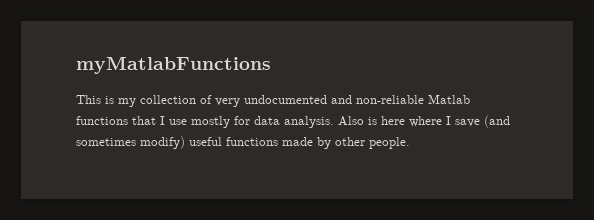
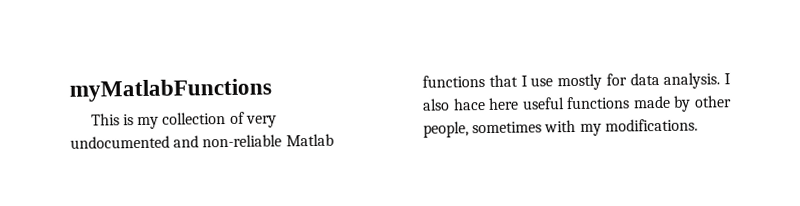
- Also is here where I save (and sometimes modify) useful functions made by other people.
+ I also hace here useful functions made by other people, sometimes with my modifications.

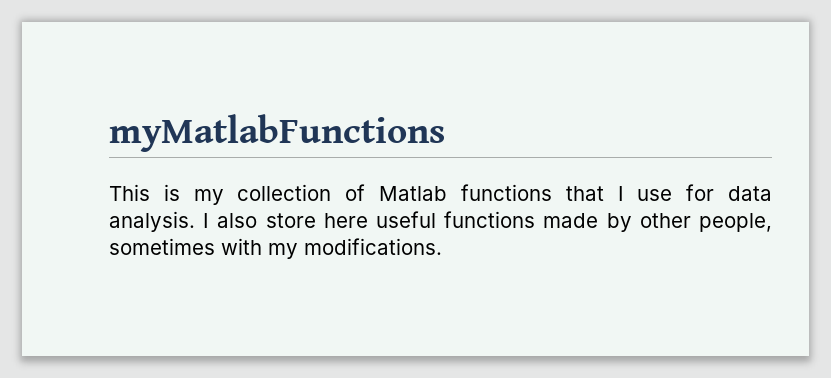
- This is my collection of very undocumented and non-reliable Matlab functions that I use mostly for data analysis.
+ This is my collection of Matlab functions that I use for data analysis.
- I also hace here useful functions made by other people, sometimes with my modifications.
+ I also store here useful functions made by other people, sometimes with my modifications.

